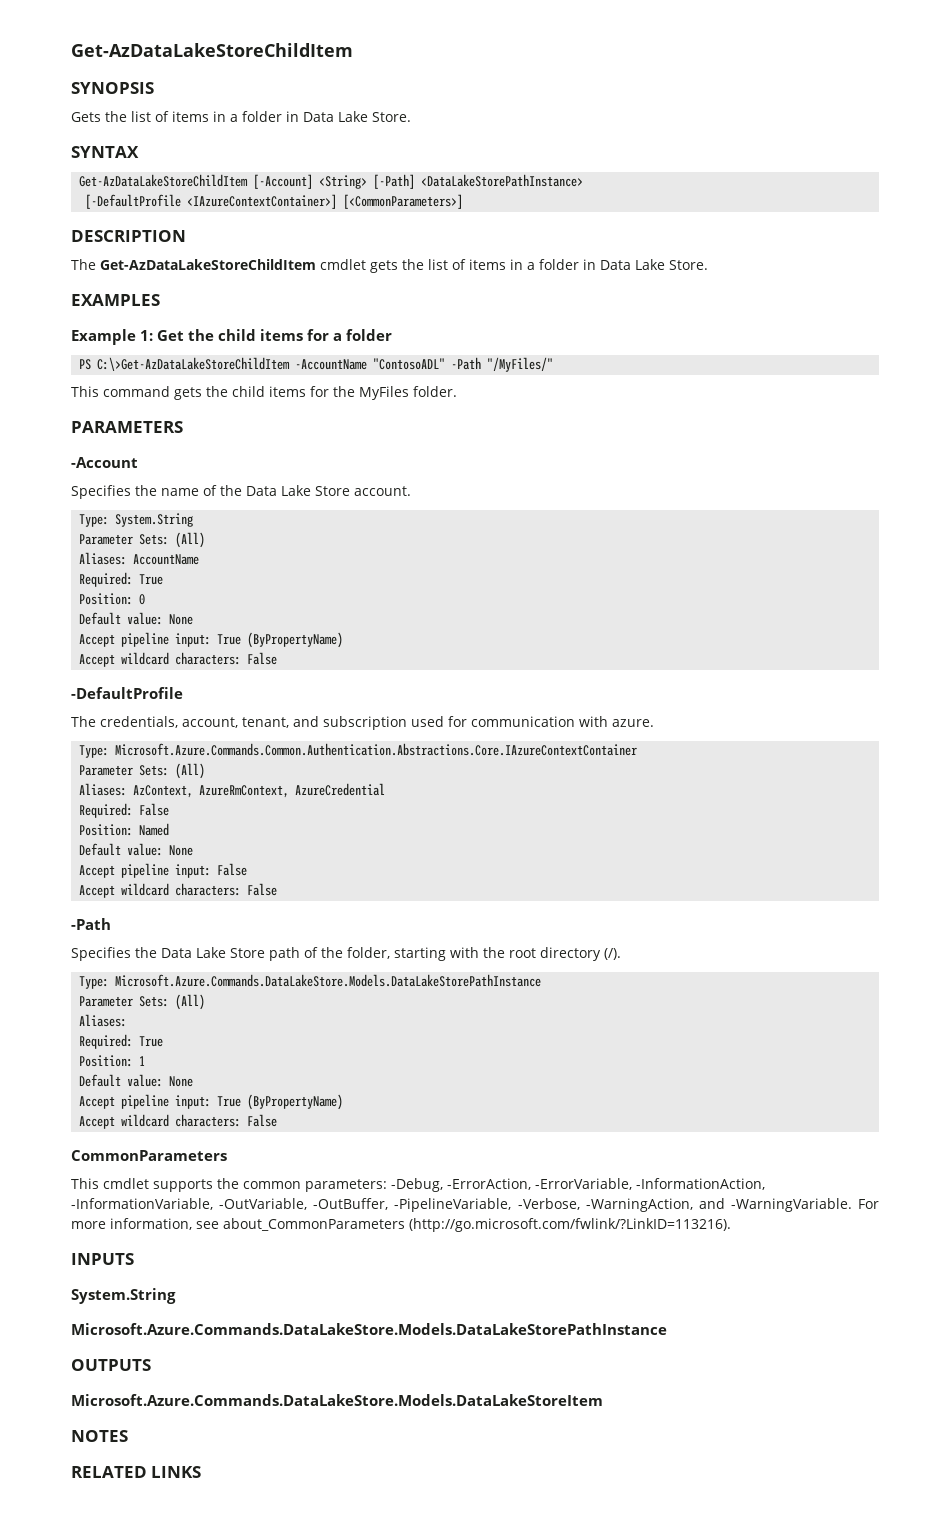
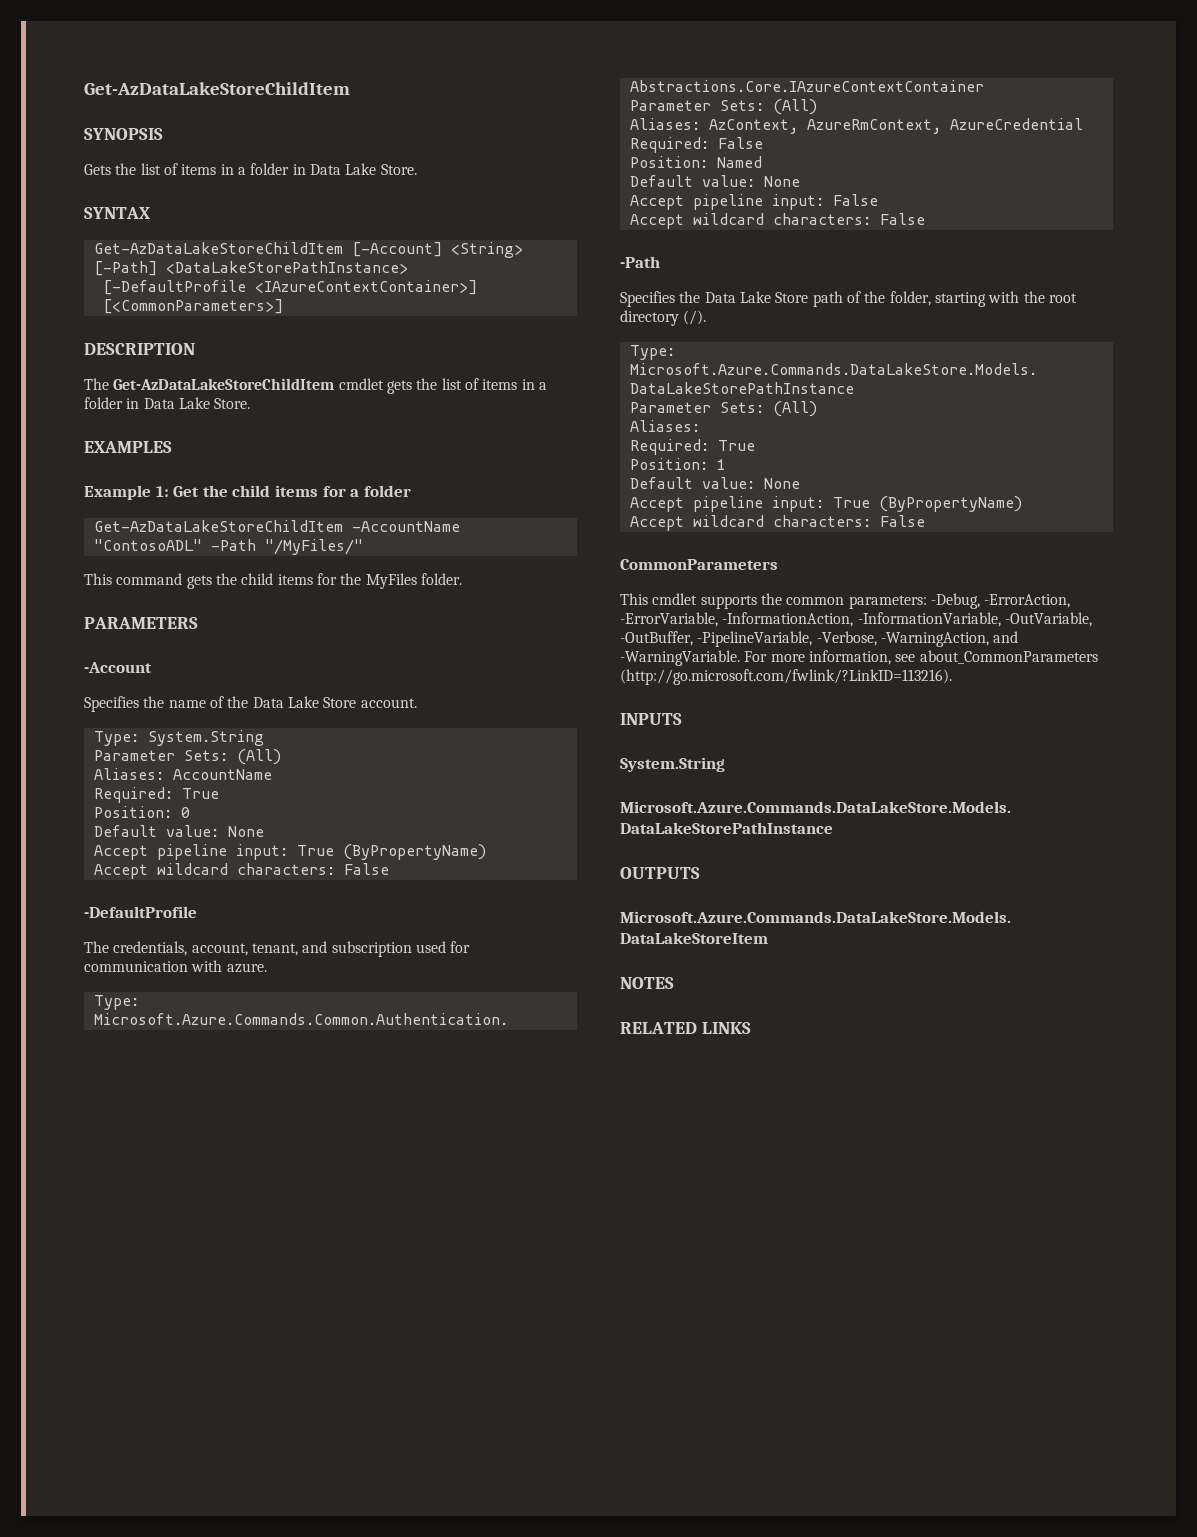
- PS C:\>Get-AzDataLakeStoreChildItem -AccountName "ContosoADL" -Path "/MyFiles/"
+ Get-AzDataLakeStoreChildItem -AccountName "ContosoADL" -Path "/MyFiles/"

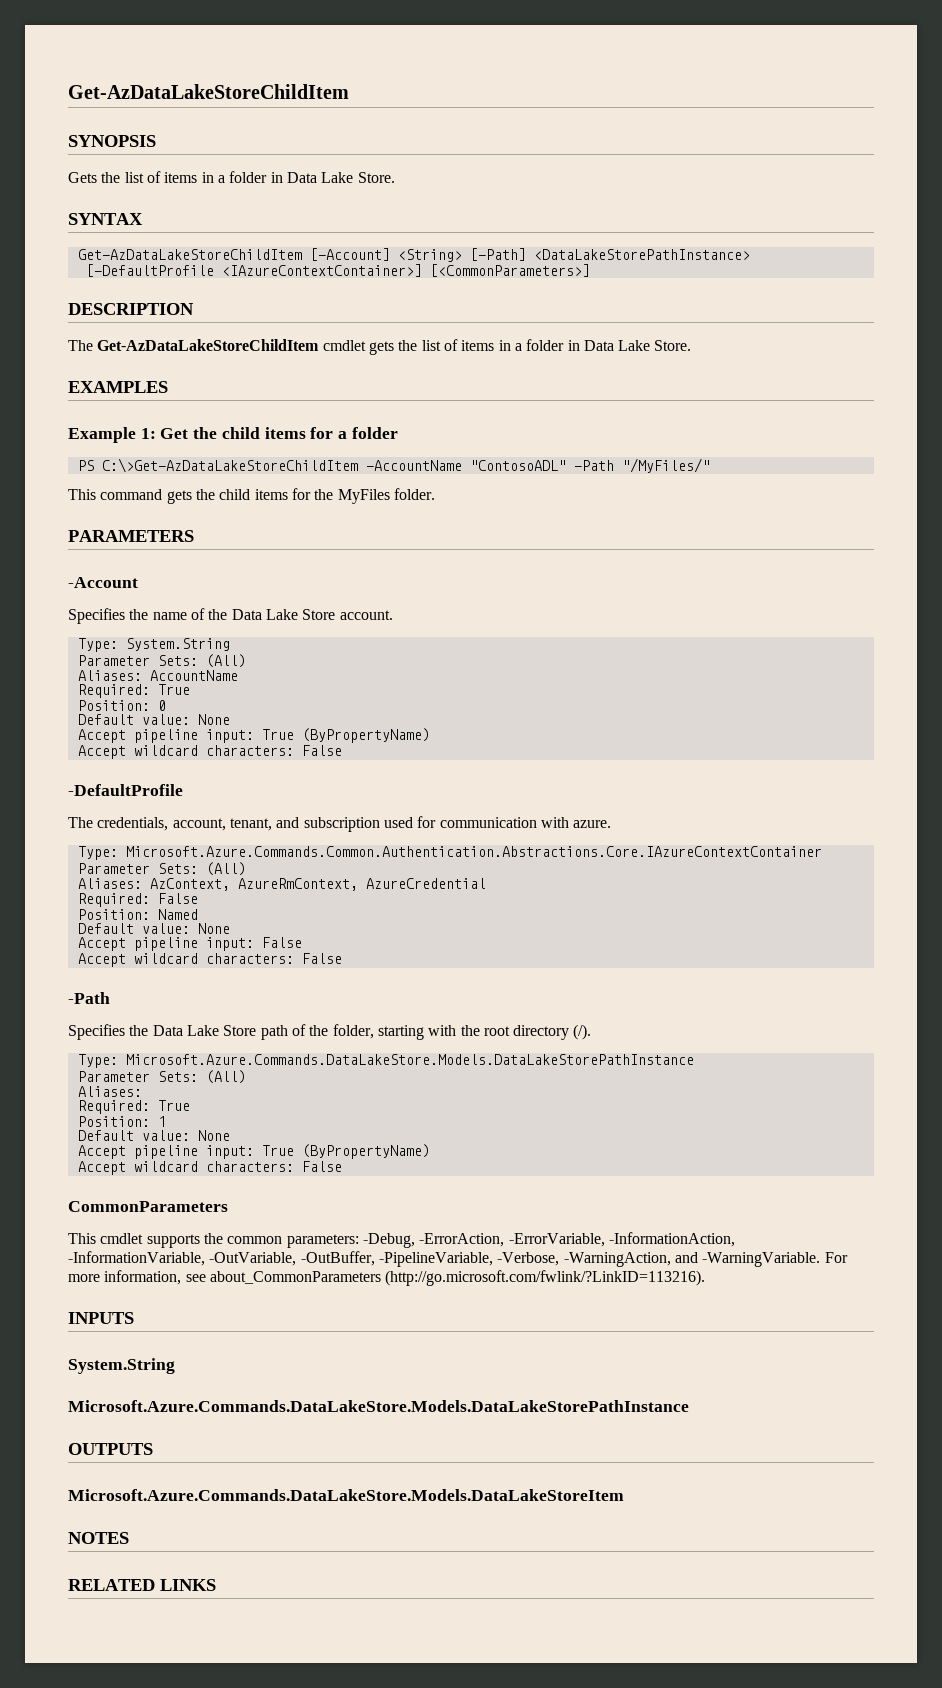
- Get-AzDataLakeStoreChildItem -AccountName "ContosoADL" -Path "/MyFiles/"
+ PS C:\>Get-AzDataLakeStoreChildItem -AccountName "ContosoADL" -Path "/MyFiles/"

